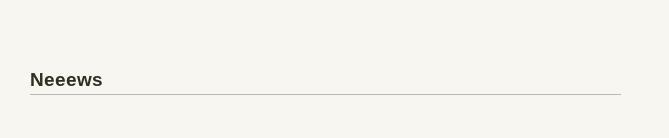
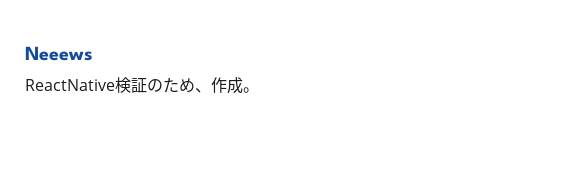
+ ReactNative検証のため、作成。

